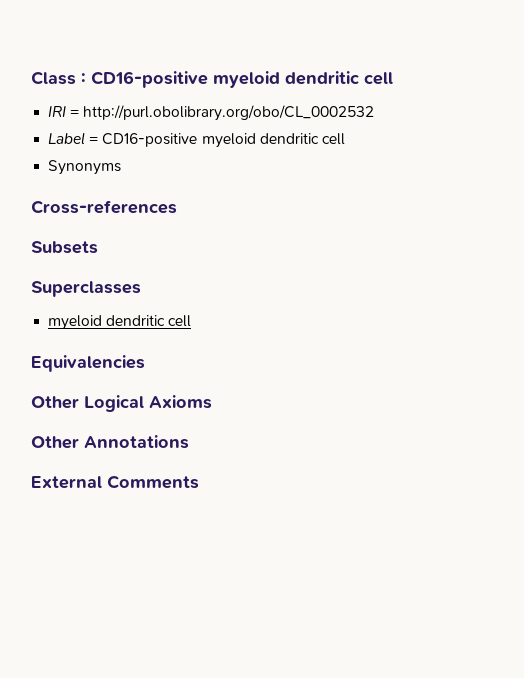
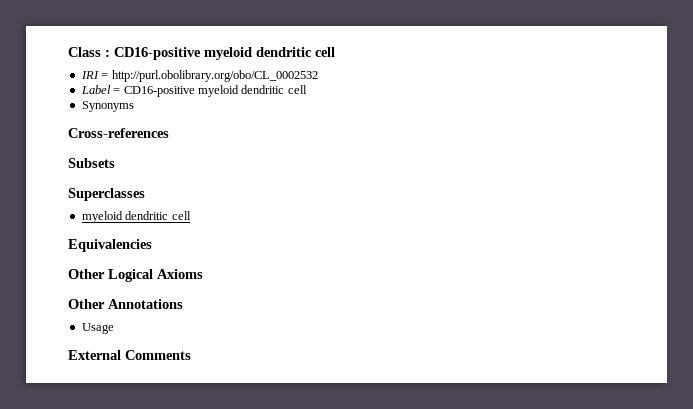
+ Usage

